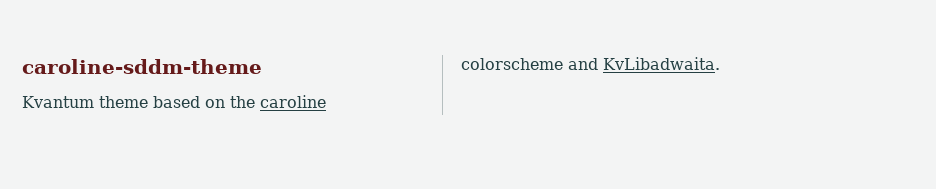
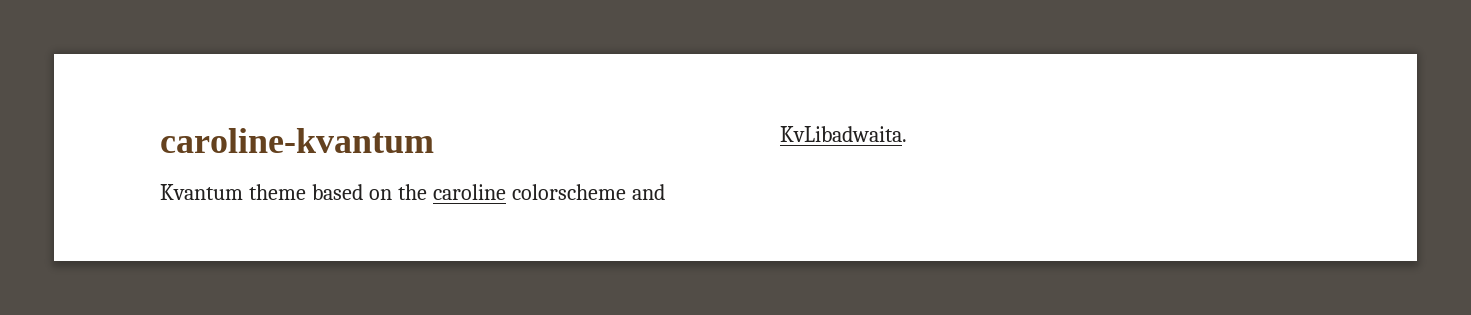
- caroline-sddm-theme
+ caroline-kvantum

